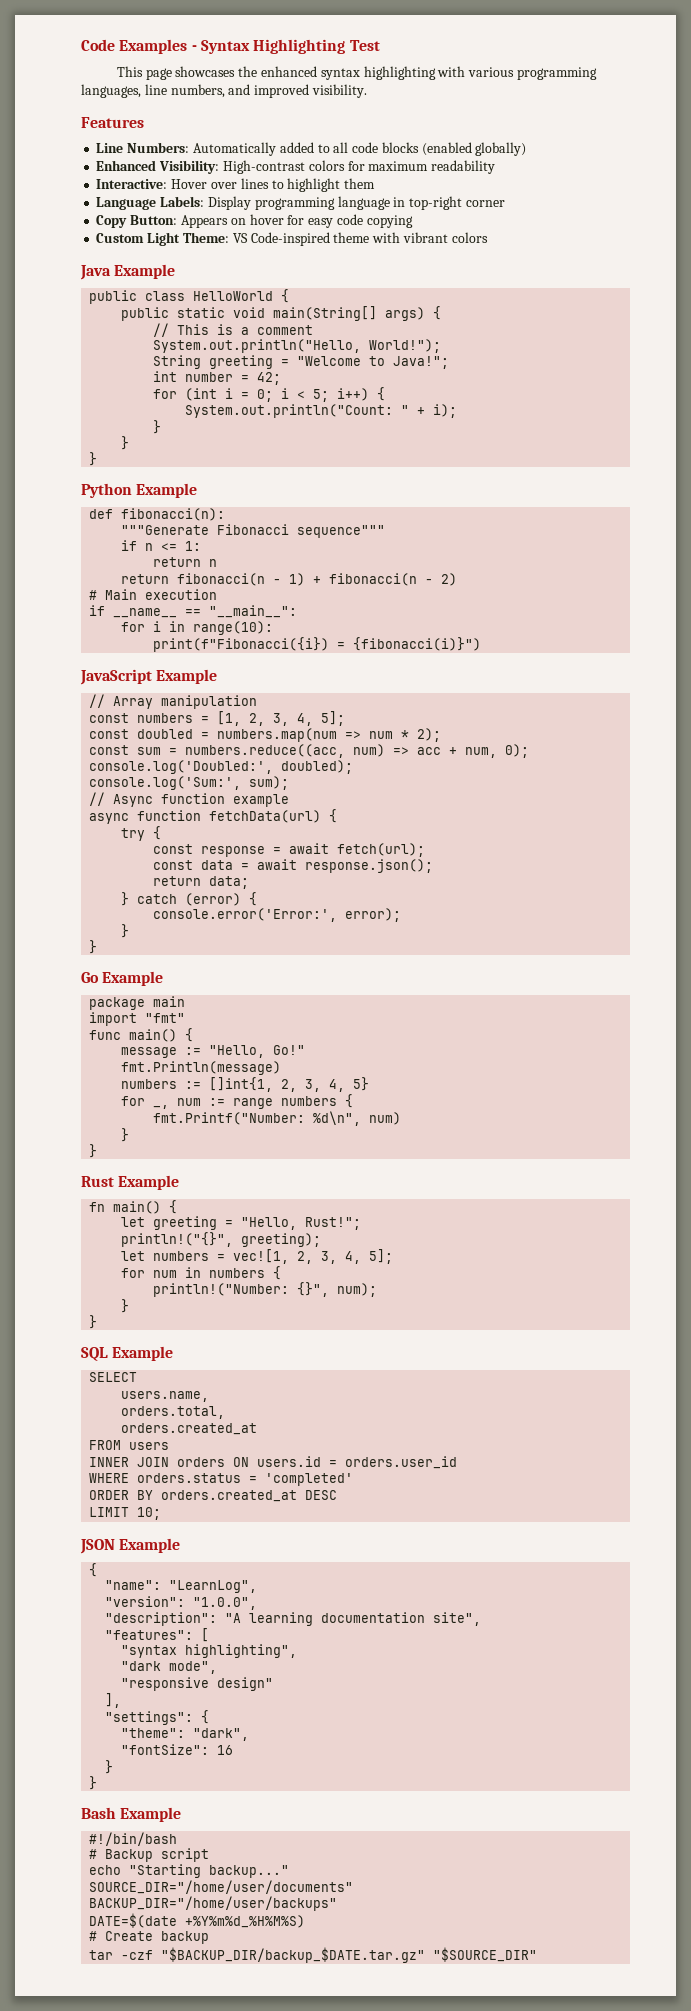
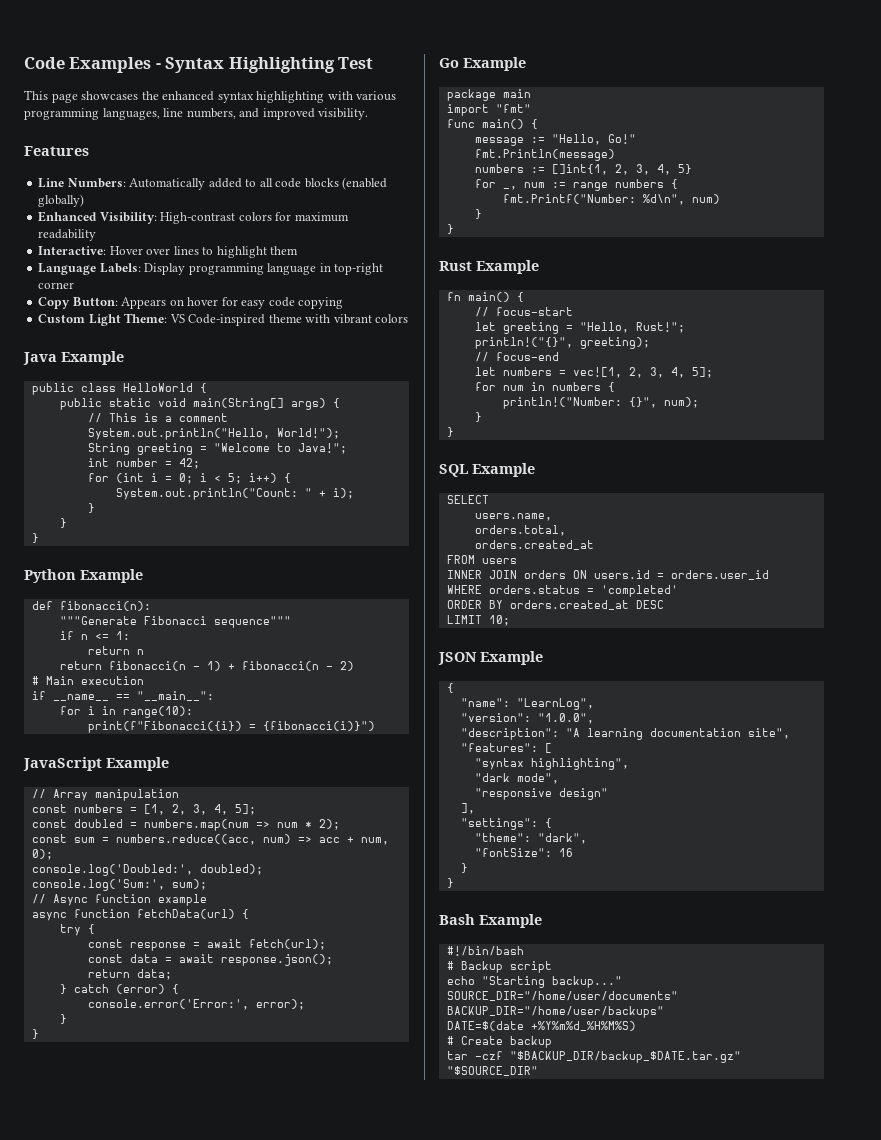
+ // focus-start
+ // focus-end

